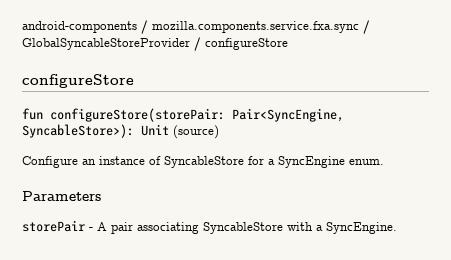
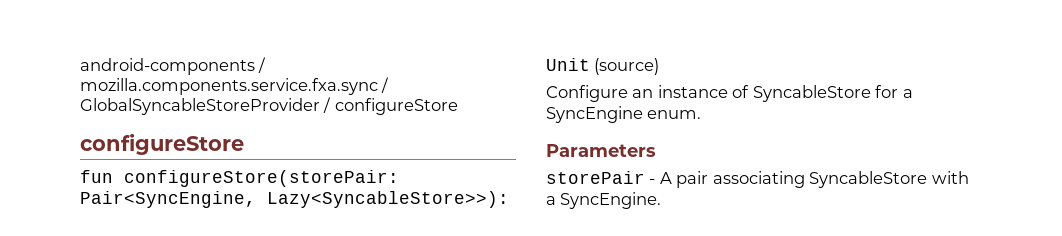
- fun configureStore(storePair: Pair<SyncEngine, SyncableStore>): Unit (source)
+ fun configureStore(storePair: Pair<SyncEngine, Lazy<SyncableStore>>): Unit (source)

